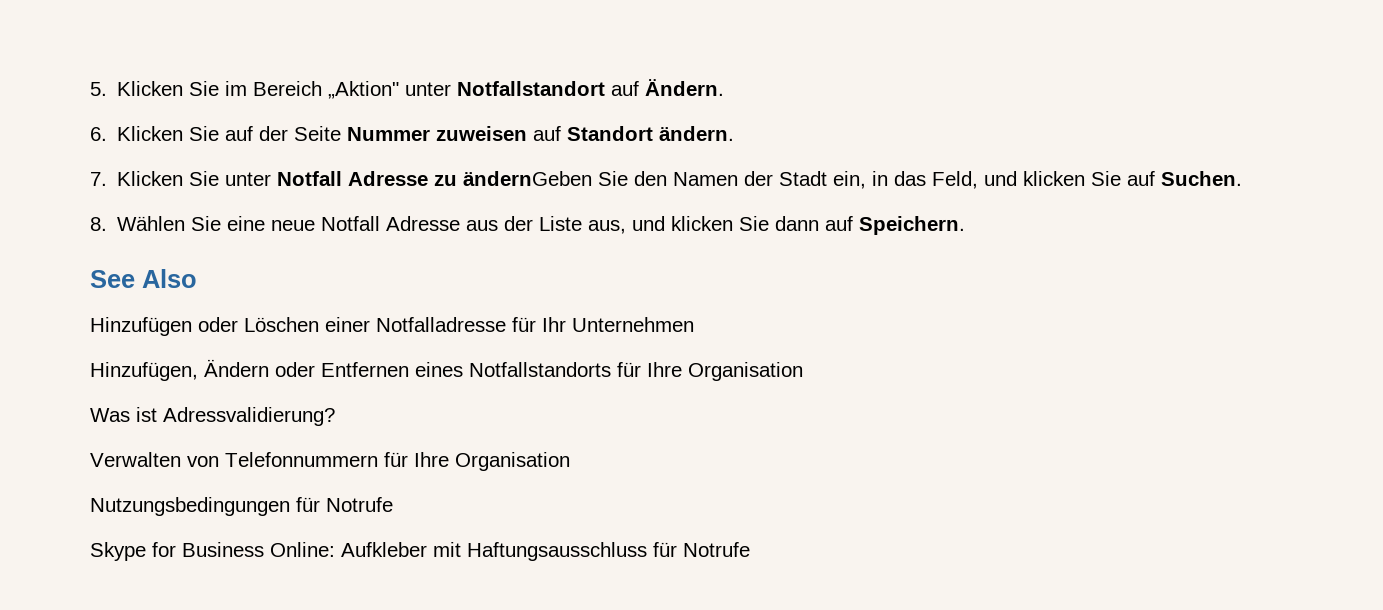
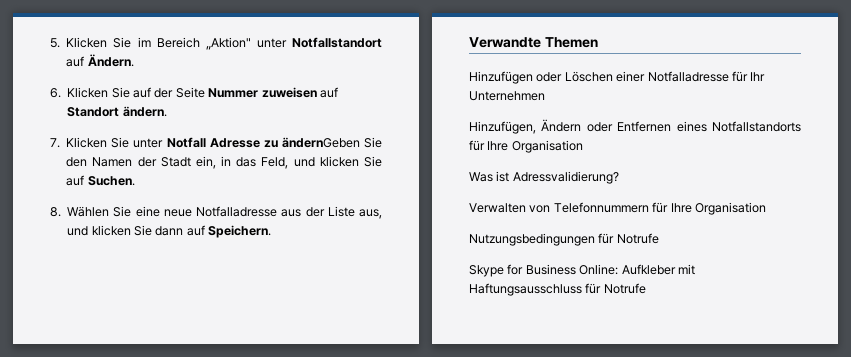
- 8. Wählen Sie eine neue Notfall Adresse aus der Liste aus, und klicken Sie dann auf Speichern.
+ 8. Wählen Sie eine neue Notfalladresse aus der Liste aus, und klicken Sie dann auf Speichern.
- See Also
+ Verwandte Themen

